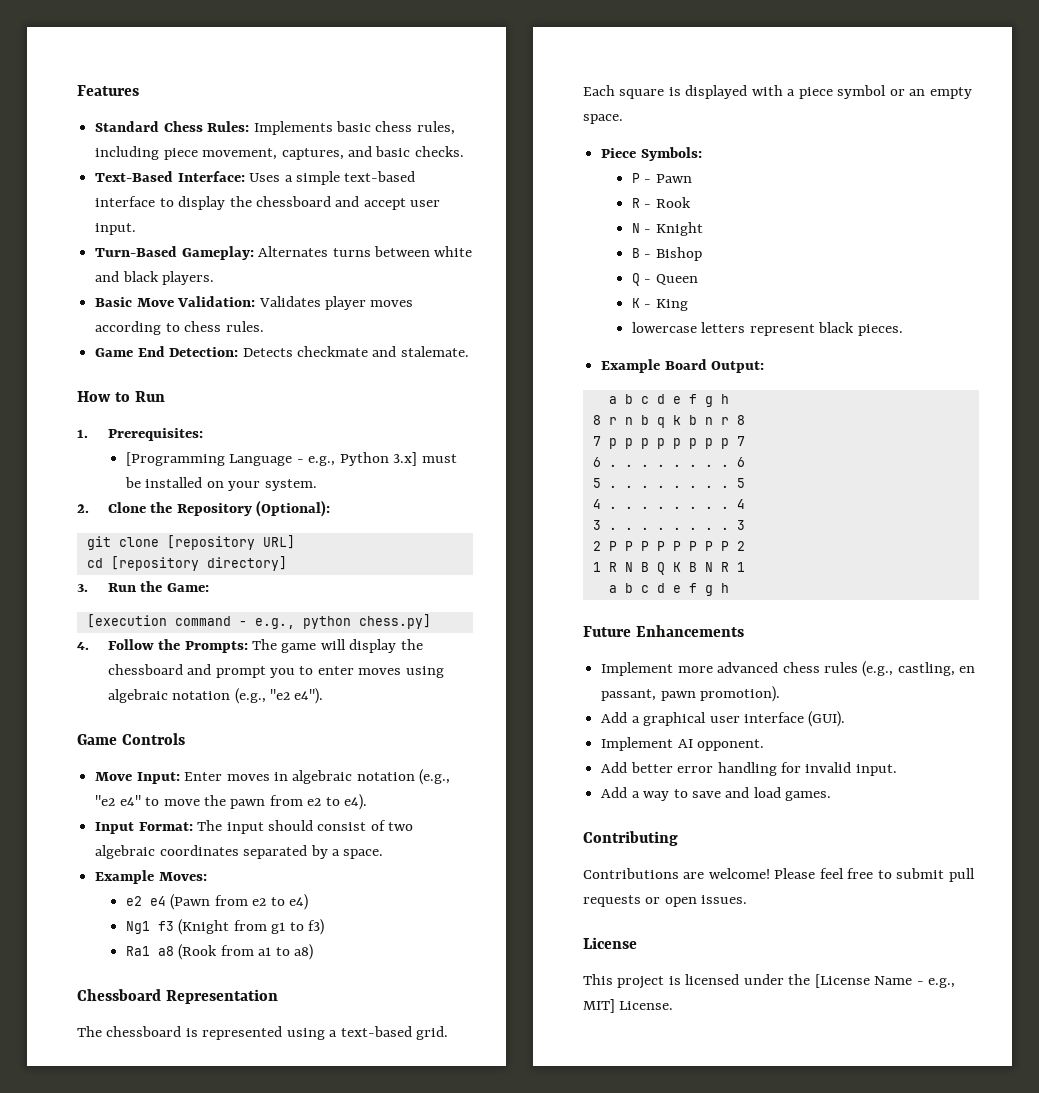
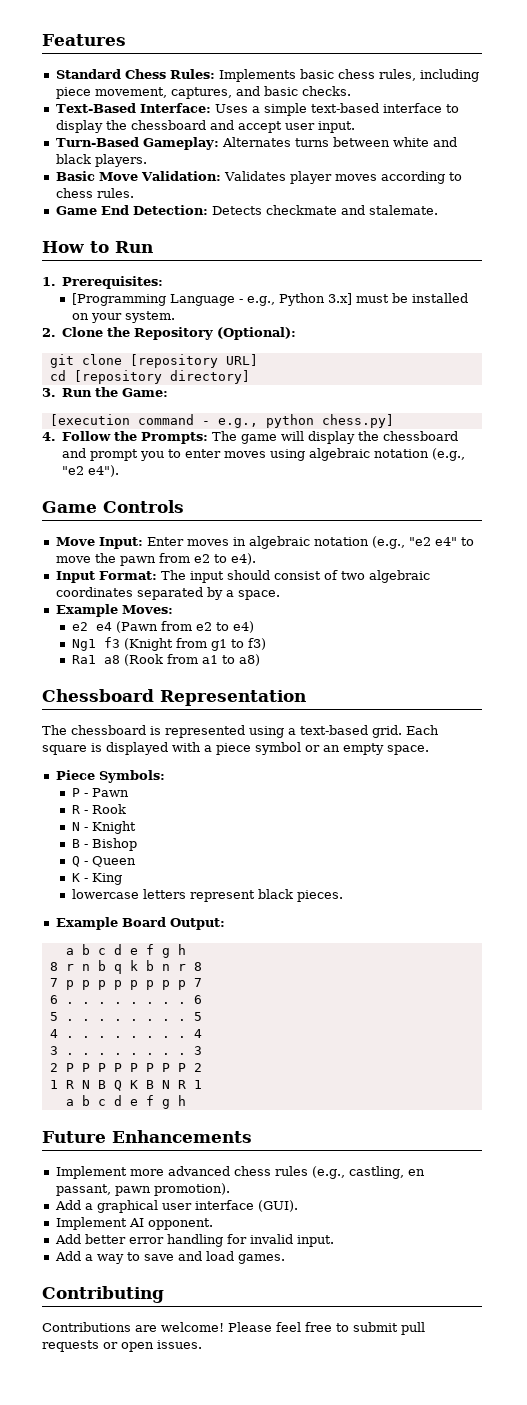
- License
- This project is licensed under the [License Name - e.g., MIT] License.

